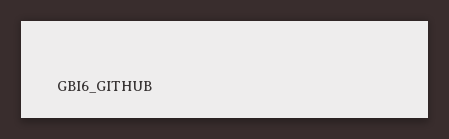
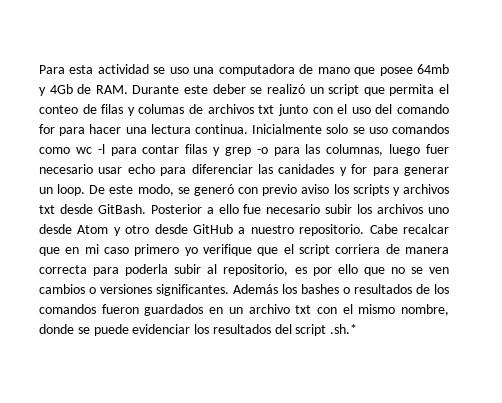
- GBI6_GITHUB
+ Para esta actividad se uso una computadora de mano que posee 64mb y 4Gb de RAM. Durante este deber se realizó un script que permita el conteo de filas y columas de archivos txt junto con el uso del comando for para hacer una lectura continua. Inicialmente solo se uso comandos como wc -l para contar filas y grep -o para las columnas, luego fuer necesario usar echo para diferenciar las canidades y for para generar un loop. De este modo, se generó con previo aviso los scripts y archivos txt desde GitBash. Posterior a ello fue necesario subir los archivos uno desde Atom y otro desde GitHub a nuestro repositorio. Cabe recalcar que en mi caso primero yo verifique que el script corriera de manera correcta para poderla subir al repositorio, es por ello que no se ven cambios o versiones significantes. Además los bashes o resultados de los comandos fueron guardados en un archivo txt con el mismo nombre, donde se puede evidenciar los resultados del script .sh.*

